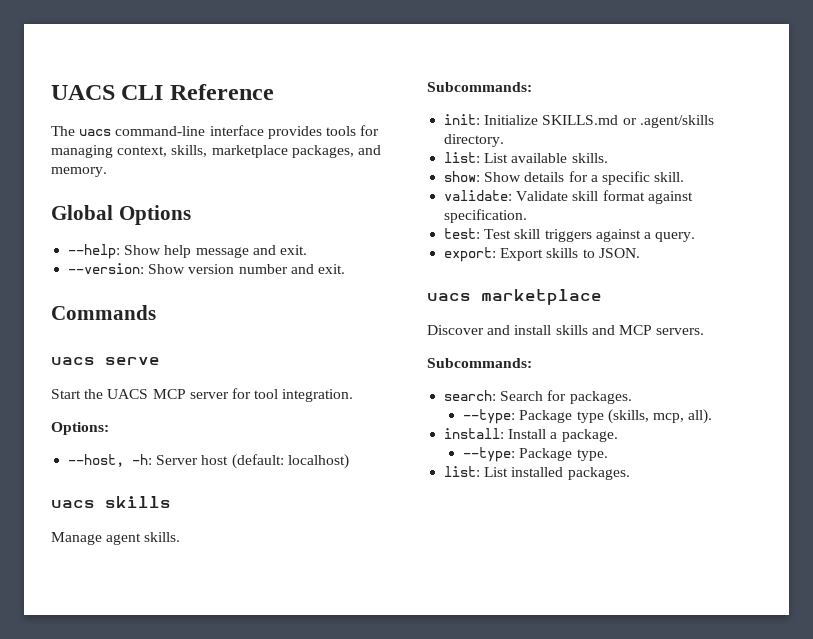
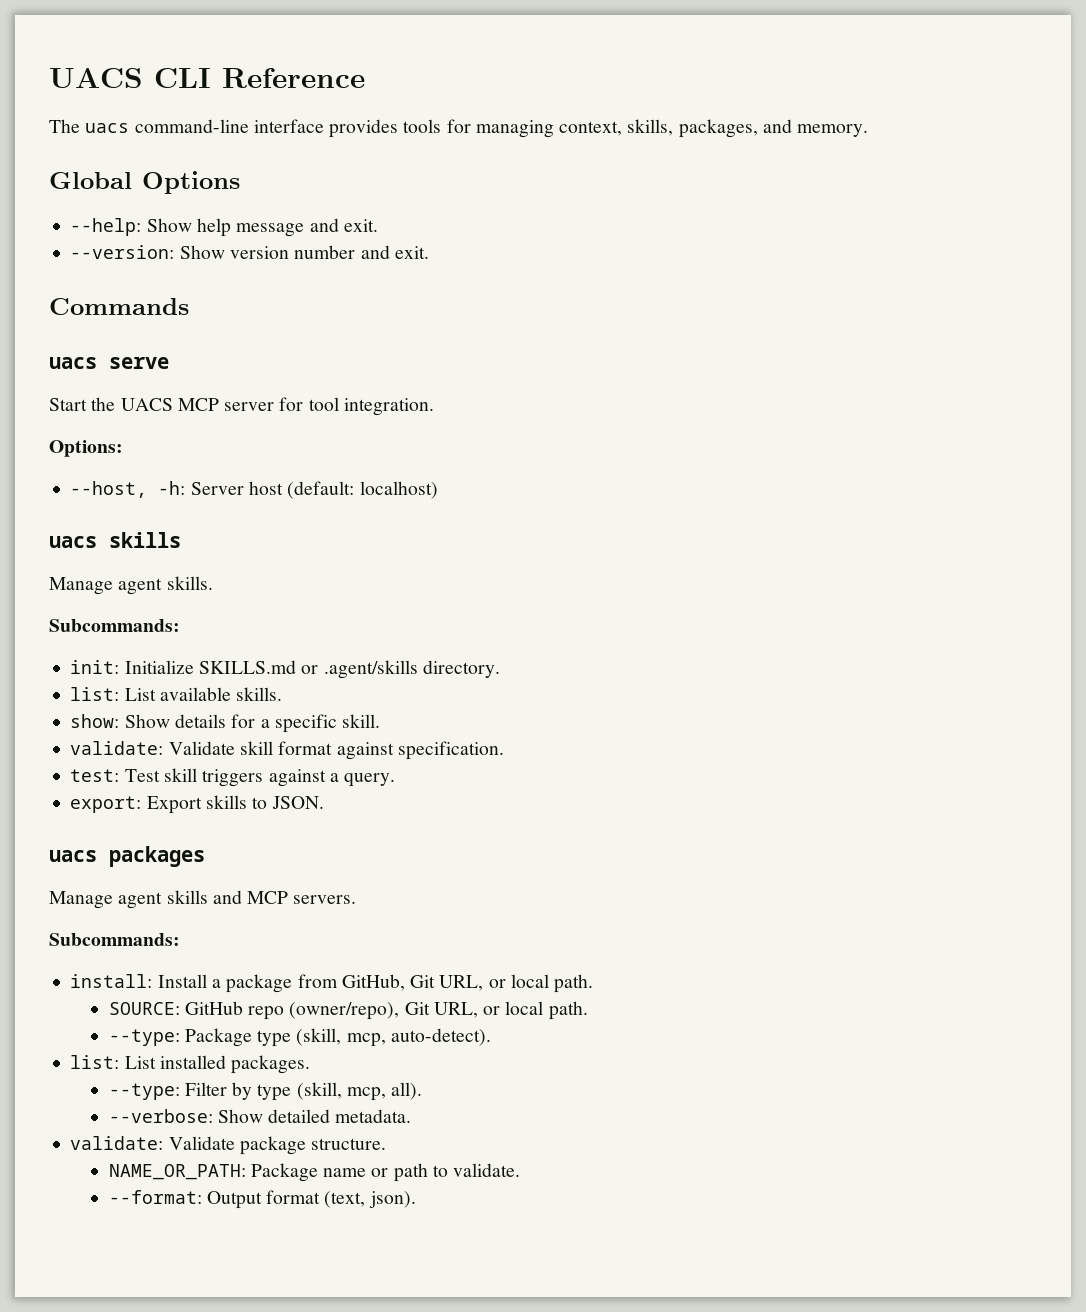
- The uacs command-line interface provides tools for managing context, skills, marketplace packages, and memory.
+ The uacs command-line interface provides tools for managing context, skills, packages, and memory.
- uacs marketplace
- Discover and install skills and MCP servers.
+ uacs packages
+ Manage agent skills and MCP servers.
- search: Search for packages.
- --type: Package type (skills, mcp, all).
- install: Install a package.
- --type: Package type.
+ install: Install a package from GitHub, Git URL, or local path.
+ SOURCE: GitHub repo (owner/repo), Git URL, or local path.
+ --type: Package type (skill, mcp, auto-detect).
  list: List installed packages.
+ --type: Filter by type (skill, mcp, all).
+ --verbose: Show detailed metadata.
+ validate: Validate package structure.
+ NAME_OR_PATH: Package name or path to validate.
+ --format: Output format (text, json).

